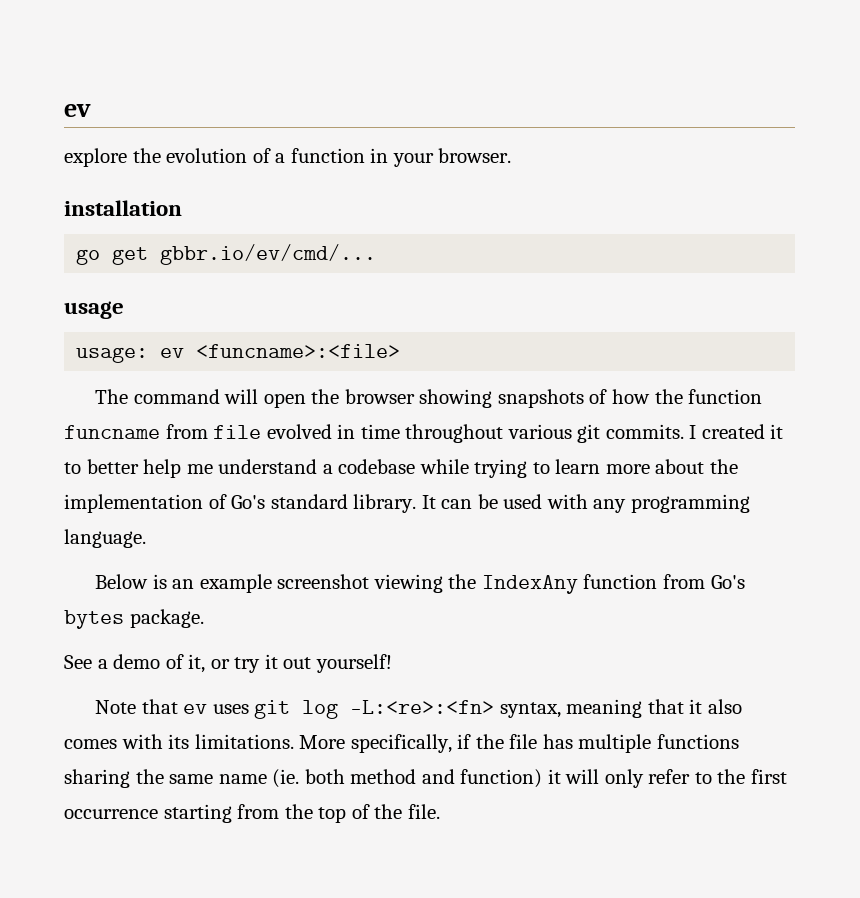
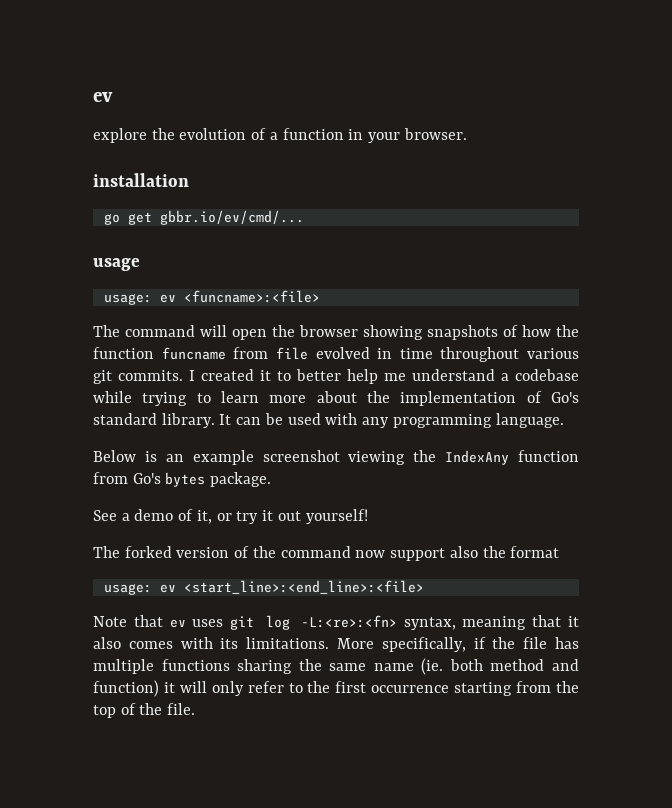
+ The forked version of the command now support also the format
+ usage: ev <start_line>:<end_line>:<file>

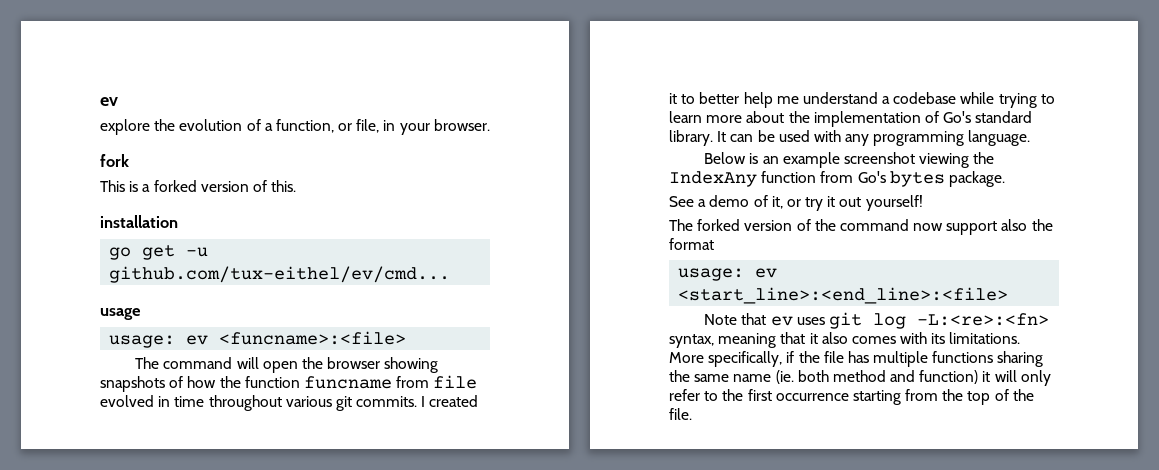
- explore the evolution of a function in your browser.
+ explore the evolution of a function, or file, in your browser.
+ fork
+ This is a forked version of this.
- go get gbbr.io/ev/cmd/...
+ go get -u github.com/tux-eithel/ev/cmd...

